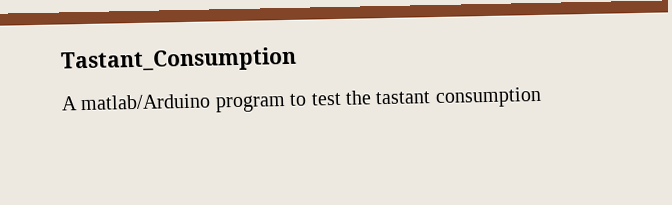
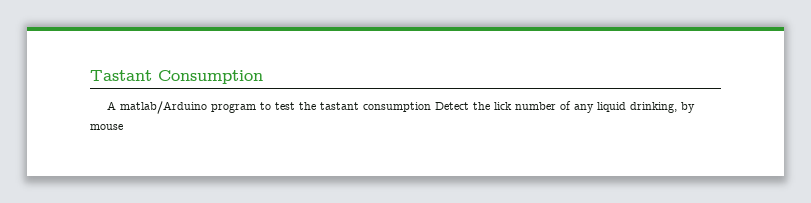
- Tastant_Consumption
+ Tastant Consumption
- A matlab/Arduino program to test the tastant consumption
+ A matlab/Arduino program to test the tastant consumption Detect the lick number of any liquid drinking, by mouse

